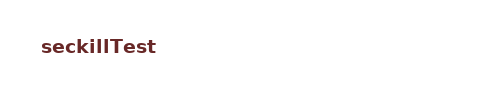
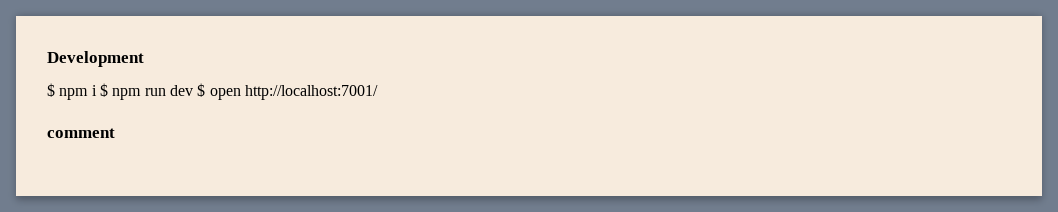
- seckillTest
+ Development
+ $ npm i $ npm run dev $ open http://localhost:7001/
+ comment

